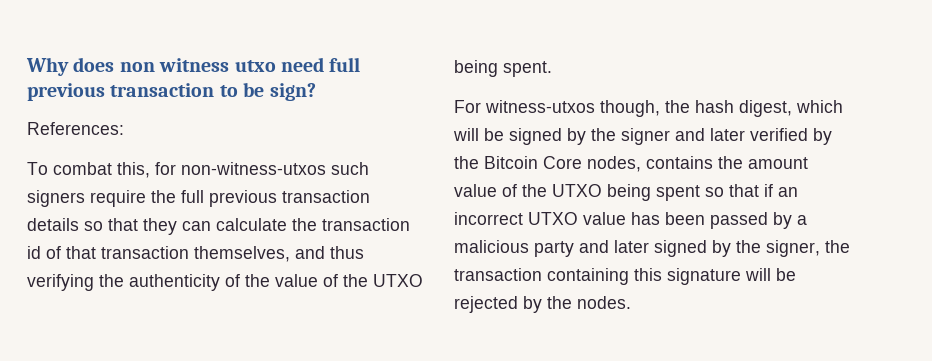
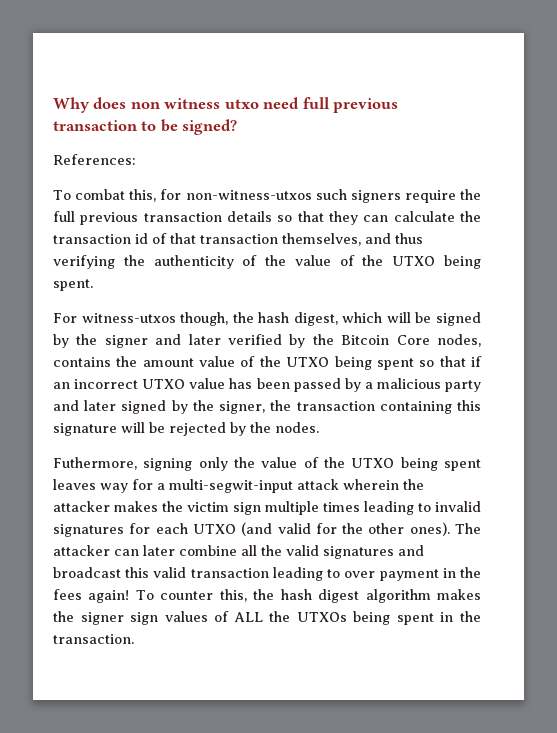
- Why does non witness utxo need full previous transaction to be sign?
+ Why does non witness utxo need full previous transaction to be signed?
+ Futhermore, signing only the value of the UTXO being spent leaves way for a multi-segwit-input attack wherein the attacker makes the victim sign multiple times leading to invalid signatures for each UTXO (and valid for the other ones). The attacker can later combine all the valid signatures and broadcast this valid transaction leading to over payment in the fees again! To counter this, the hash digest algorithm makes the signer sign values of ALL the UTXOs being spent in the transaction.

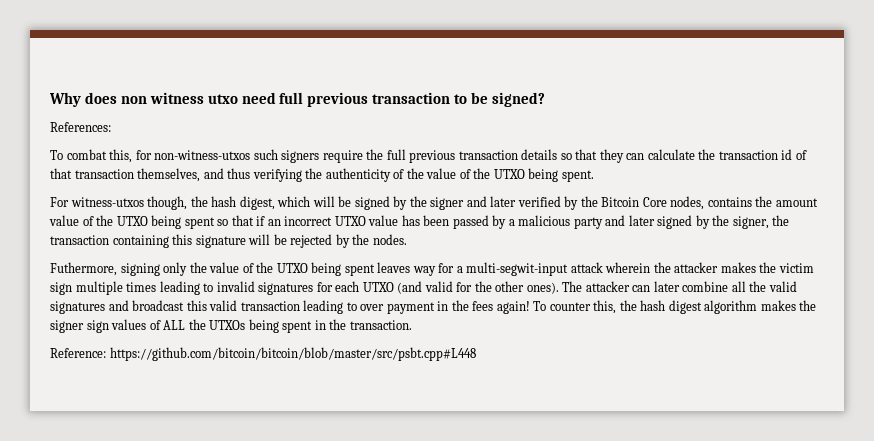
+ Reference: https://github.com/bitcoin/bitcoin/blob/master/src/psbt.cpp#L448

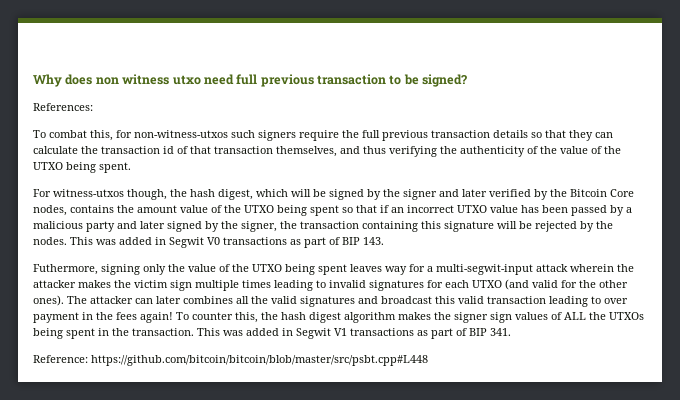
+ This was added in Segwit V0 transactions as part of BIP 143.
- The attacker can later combine all the valid signatures and broadcast this valid transaction leading to over payment in the fees again!
+ The attacker can later combines all the valid signatures and broadcast this valid transaction leading to over payment in the fees again!
+ This was added in Segwit V1 transactions as part of BIP 341.

